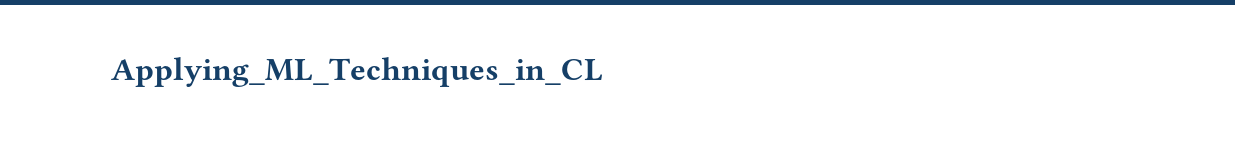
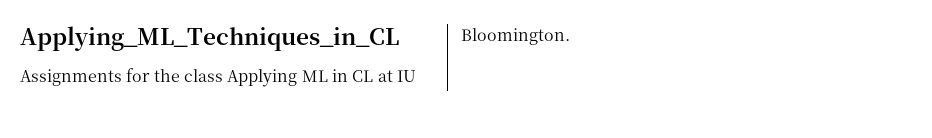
+ Assignments for the class Applying ML in CL at IU Bloomington.

